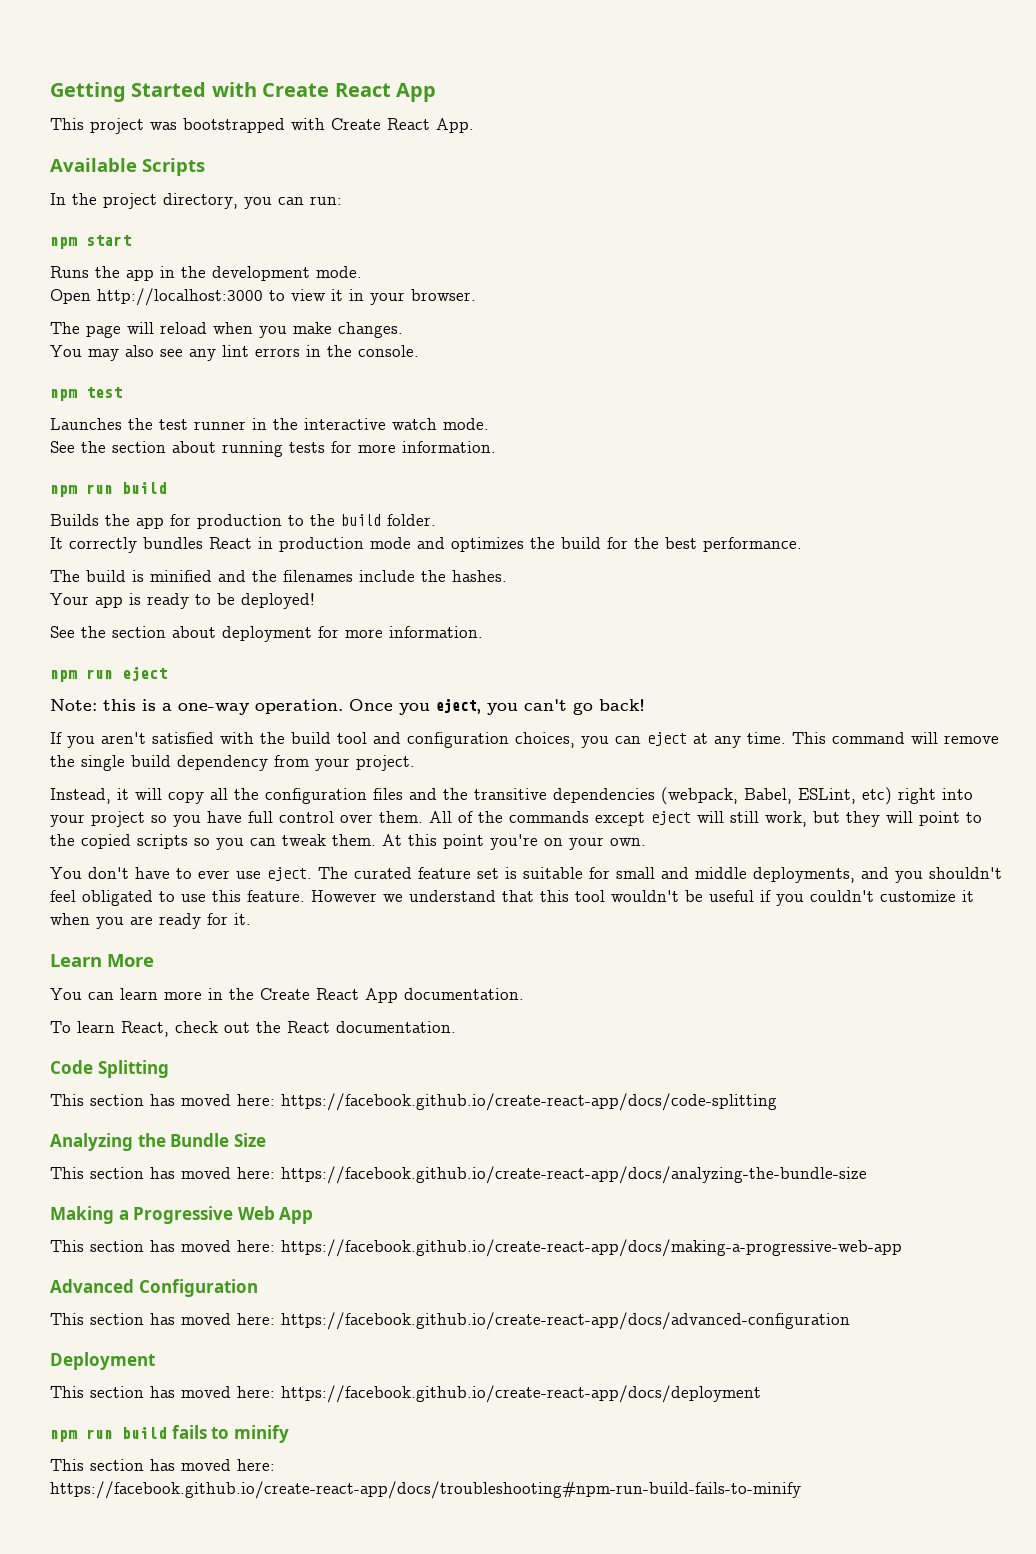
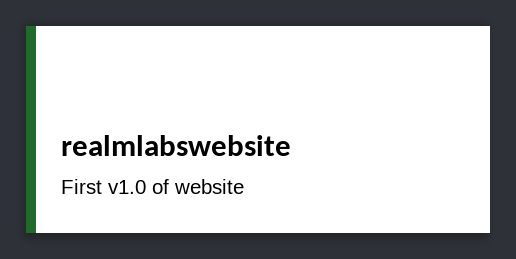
- Getting Started with Create React App
- This project was bootstrapped with Create React App.
- Available Scripts
- In the project directory, you can run:
- npm start
- Runs the app in the development mode.
- Open http://localhost:3000 to view it in your browser.
- The page will reload when you make changes.
- You may also see any lint errors in the console.
- npm test
- Launches the test runner in the interactive watch mode.
- See the section about running tests for more information.
- npm run build
- Builds the app for production to the build folder.
- It correctly bundles React in production mode and optimizes the build for the best performance.
- The build is minified and the filenames include the hashes.
- Your app is ready to be deployed!
- See the section about deployment for more information.
- npm run eject
- Note: this is a one-way operation. Once you eject, you can't go back!
- If you aren't satisfied with the build tool and configuration choices, you can eject at any time. This command will remove the single build dependency from your project.
- Instead, it will copy all the configuration files and the transitive dependencies (webpack, Babel, ESLint, etc) right into your project so you have full control over them. All of the commands except eject will still work, but they will point to the copied scripts so you can tweak them. At this point you're on your own.
- You don't have to ever use eject. The curated feature set is suitable for small and middle deployments, and you shouldn't feel obligated to use this feature. However we understand that this tool wouldn't be useful if you couldn't customize it when you are ready for it.
- Learn More
- You can learn more in the Create React App documentation.
- To learn React, check out the React documentation.
- Code Splitting
- This section has moved here: https://facebook.github.io/create-react-app/docs/code-splitting
- Analyzing the Bundle Size
- This section has moved here: https://facebook.github.io/create-react-app/docs/analyzing-the-bundle-size
- Making a Progressive Web App
- This section has moved here: https://facebook.github.io/create-react-app/docs/making-a-progressive-web-app
- Advanced Configuration
- This section has moved here: https://facebook.github.io/create-react-app/docs/advanced-configuration
- Deployment
- This section has moved here: https://facebook.github.io/create-react-app/docs/deployment
- npm run build fails to minify
- This section has moved here: https://facebook.github.io/create-react-app/docs/troubleshooting#npm-run-build-fails-to-minify
+ realmlabswebsite
+ First v1.0 of website

